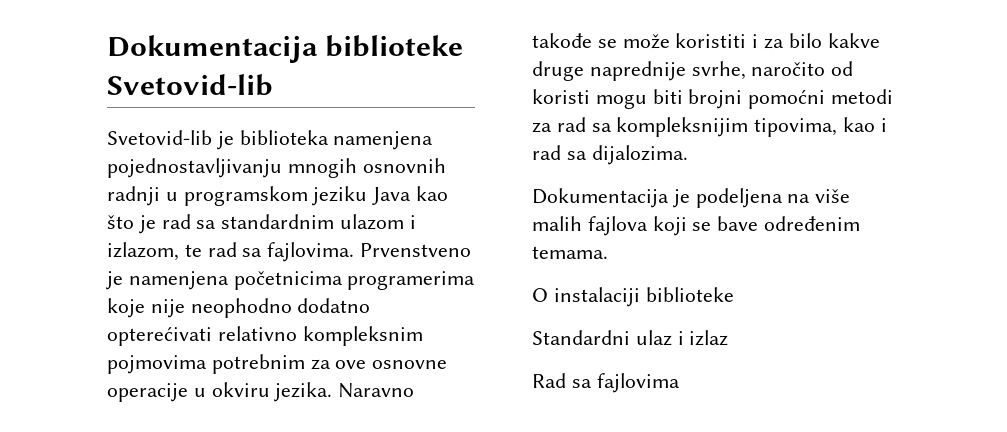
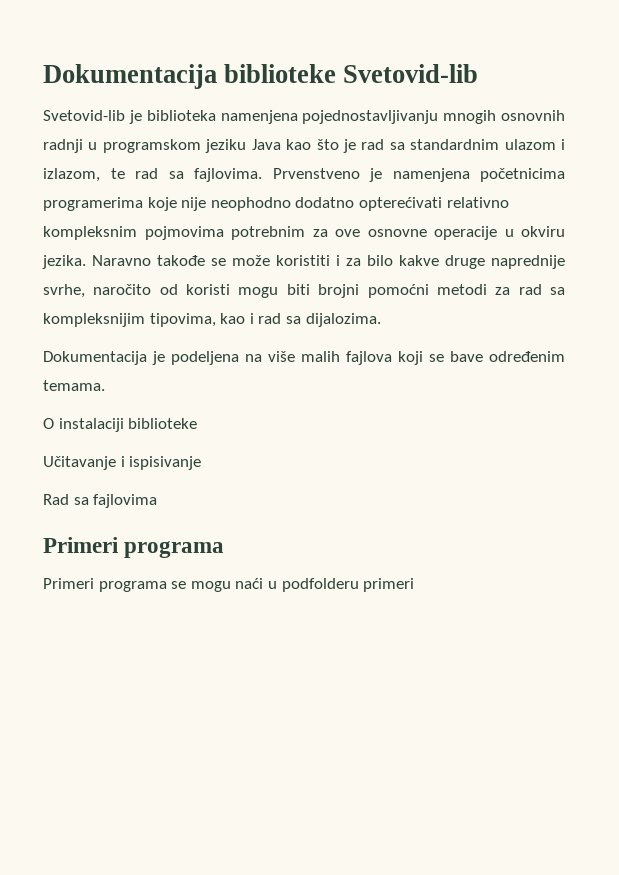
- Standardni ulaz i izlaz
+ Učitavanje i ispisivanje
  Rad sa fajlovima
+ Primeri programa
+ Primeri programa se mogu naći u podfolderu primeri

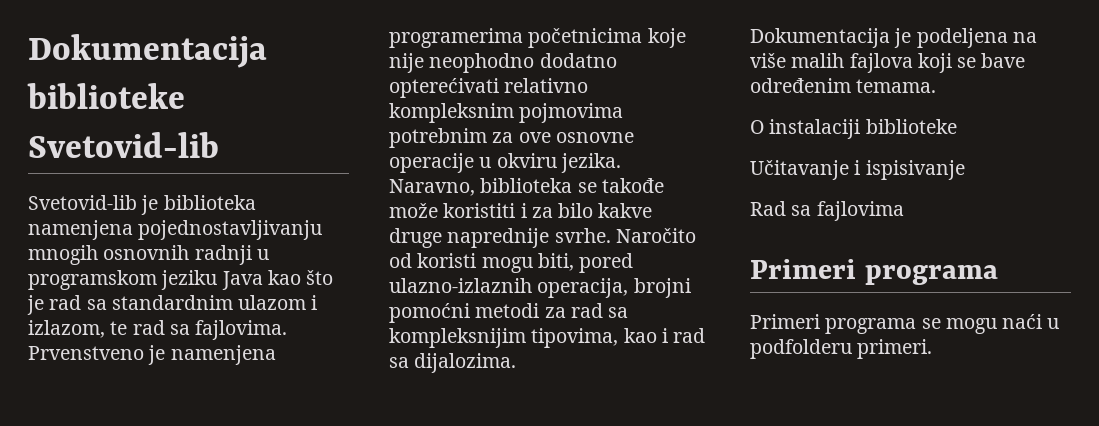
- Prvenstveno je namenjena početnicima programerima koje nije neophodno dodatno opterećivati relativno kompleksnim pojmovima potrebnim za ove osnovne operacije u okviru jezika.
+ Prvenstveno je namenjena programerima početnicima koje nije neophodno dodatno opterećivati relativno kompleksnim pojmovima potrebnim za ove osnovne operacije u okviru jezika.
- Naravno takođe se može koristiti i za bilo kakve druge naprednije svrhe, naročito od koristi mogu biti brojni pomoćni metodi za rad sa kompleksnijim tipovima, kao i rad sa dijalozima.
+ Naravno, biblioteka se takođe može koristiti i za bilo kakve druge naprednije svrhe. Naročito od koristi mogu biti, pored ulazno-izlaznih operacija, brojni pomoćni metodi za rad sa kompleksnijim tipovima, kao i rad sa dijalozima.
- Primeri programa se mogu naći u podfolderu primeri
+ Primeri programa se mogu naći u podfolderu primeri.

